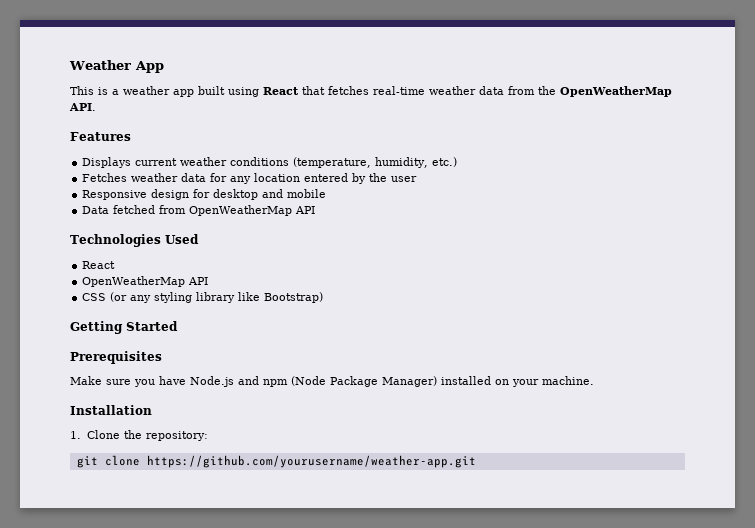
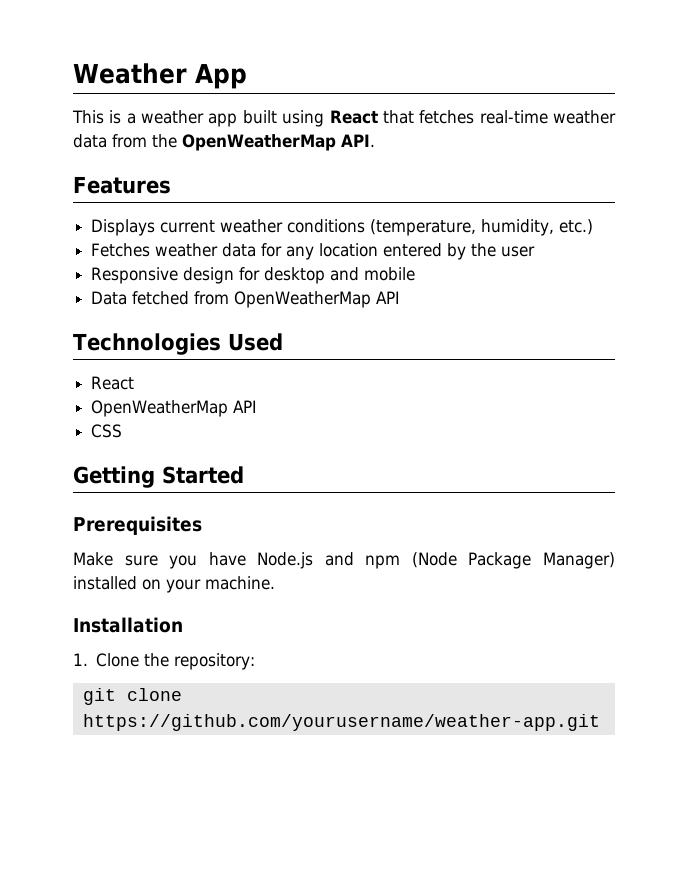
- CSS (or any styling library like Bootstrap)
+ CSS

